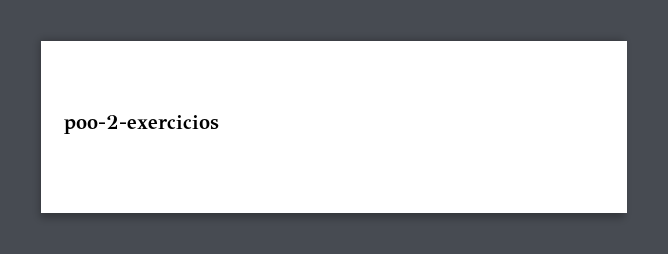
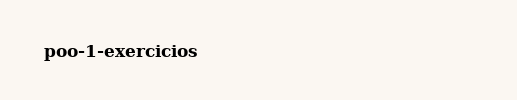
- poo-2-exercicios
+ poo-1-exercicios

